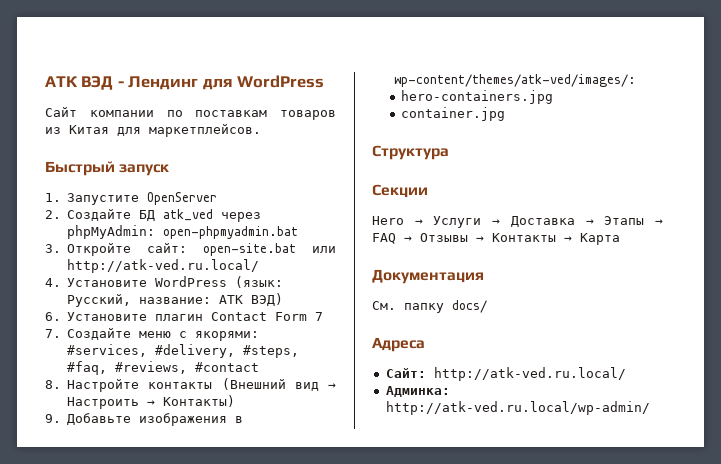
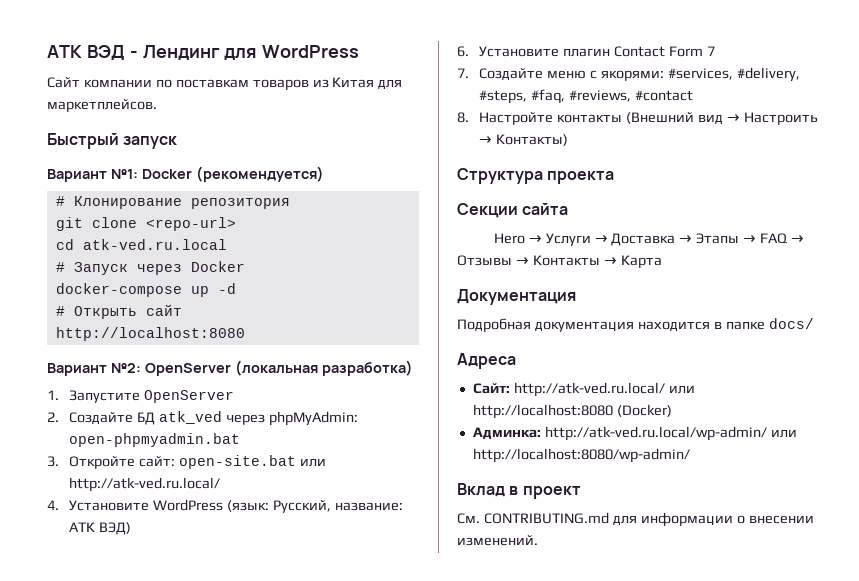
+ Вариант №1: Docker (рекомендуется)
+ # Клонирование репозитория
+ git clone <repo-url>
+ cd atk-ved.ru.local
+ # Запуск через Docker
+ docker-compose up -d
+ # Открыть сайт
+ http://localhost:8080
+ Вариант №2: OpenServer (локальная разработка)
- 9. Добавьте изображения в wp-content/themes/atk-ved/images/:
- hero-containers.jpg
- container.jpg
- Структура
+ Структура проекта
- Секции
+ Секции сайта
- См. папку docs/
+ Подробная документация находится в папке docs/
- Сайт: http://atk-ved.ru.local/
+ Сайт: http://atk-ved.ru.local/ или http://localhost:8080 (Docker)
- Админка: http://atk-ved.ru.local/wp-admin/
+ Админка: http://atk-ved.ru.local/wp-admin/ или http://localhost:8080/wp-admin/
+ Вклад в проект
+ См. CONTRIBUTING.md для информации о внесении изменений.

